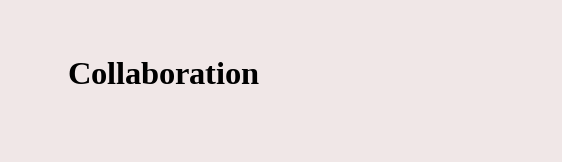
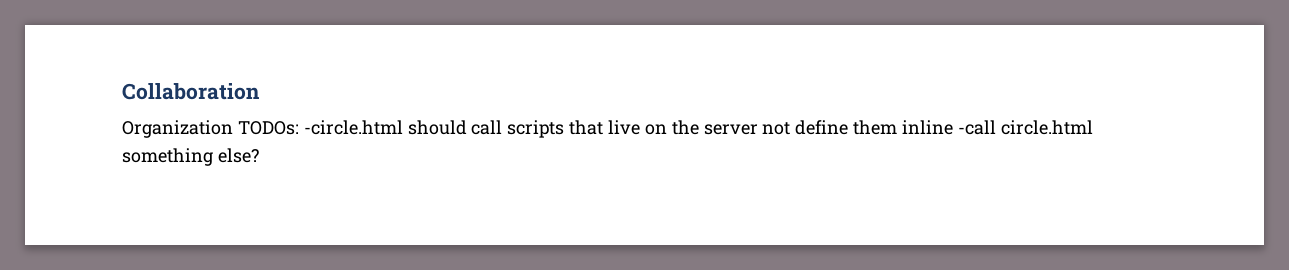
+ Organization TODOs: -circle.html should call scripts that live on the server not define them inline -call circle.html something else?

